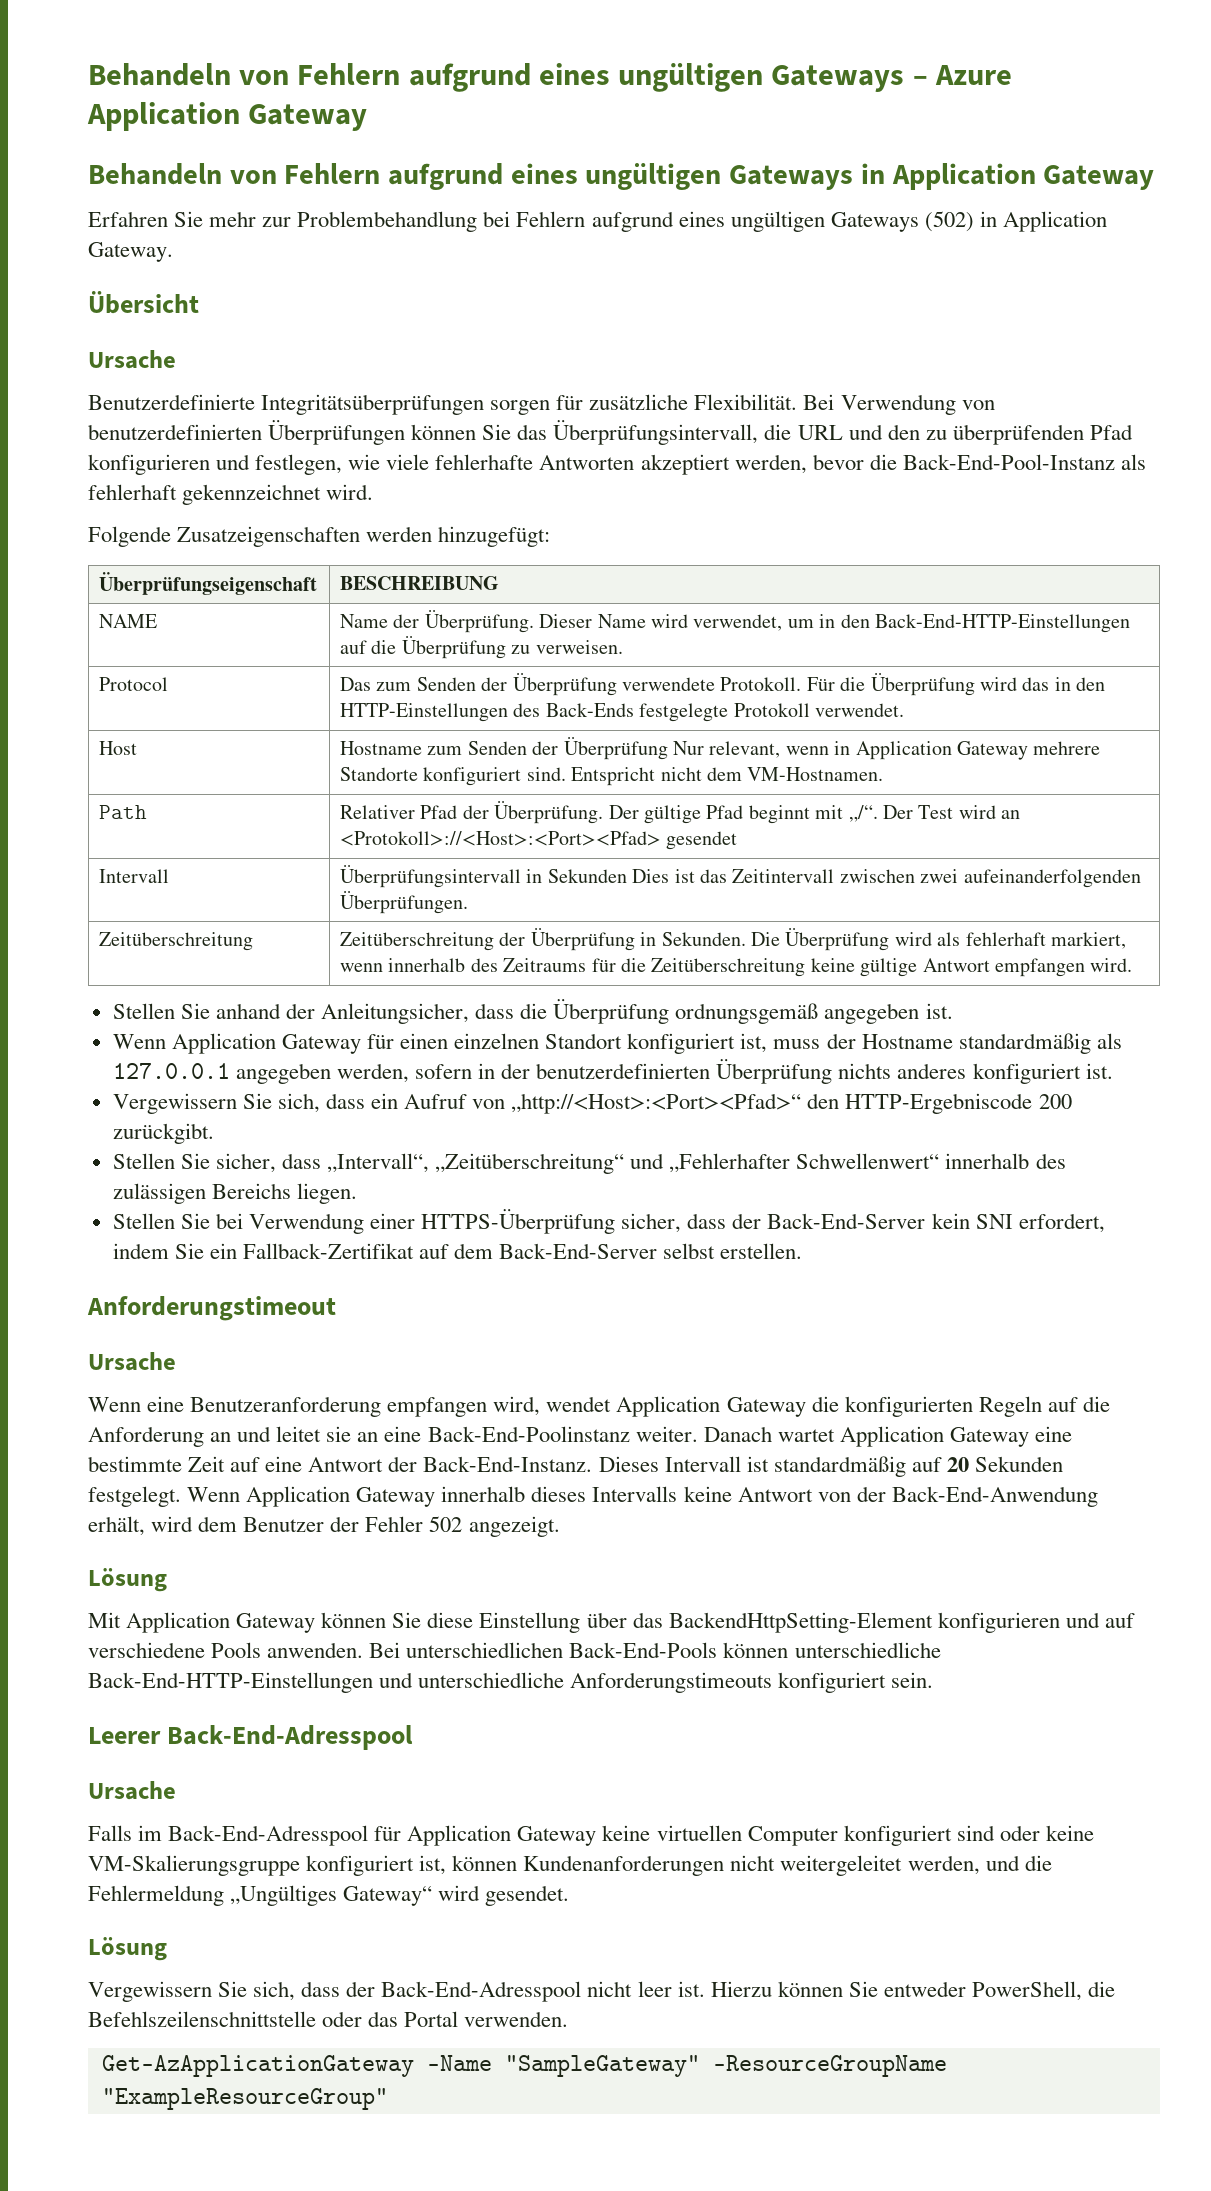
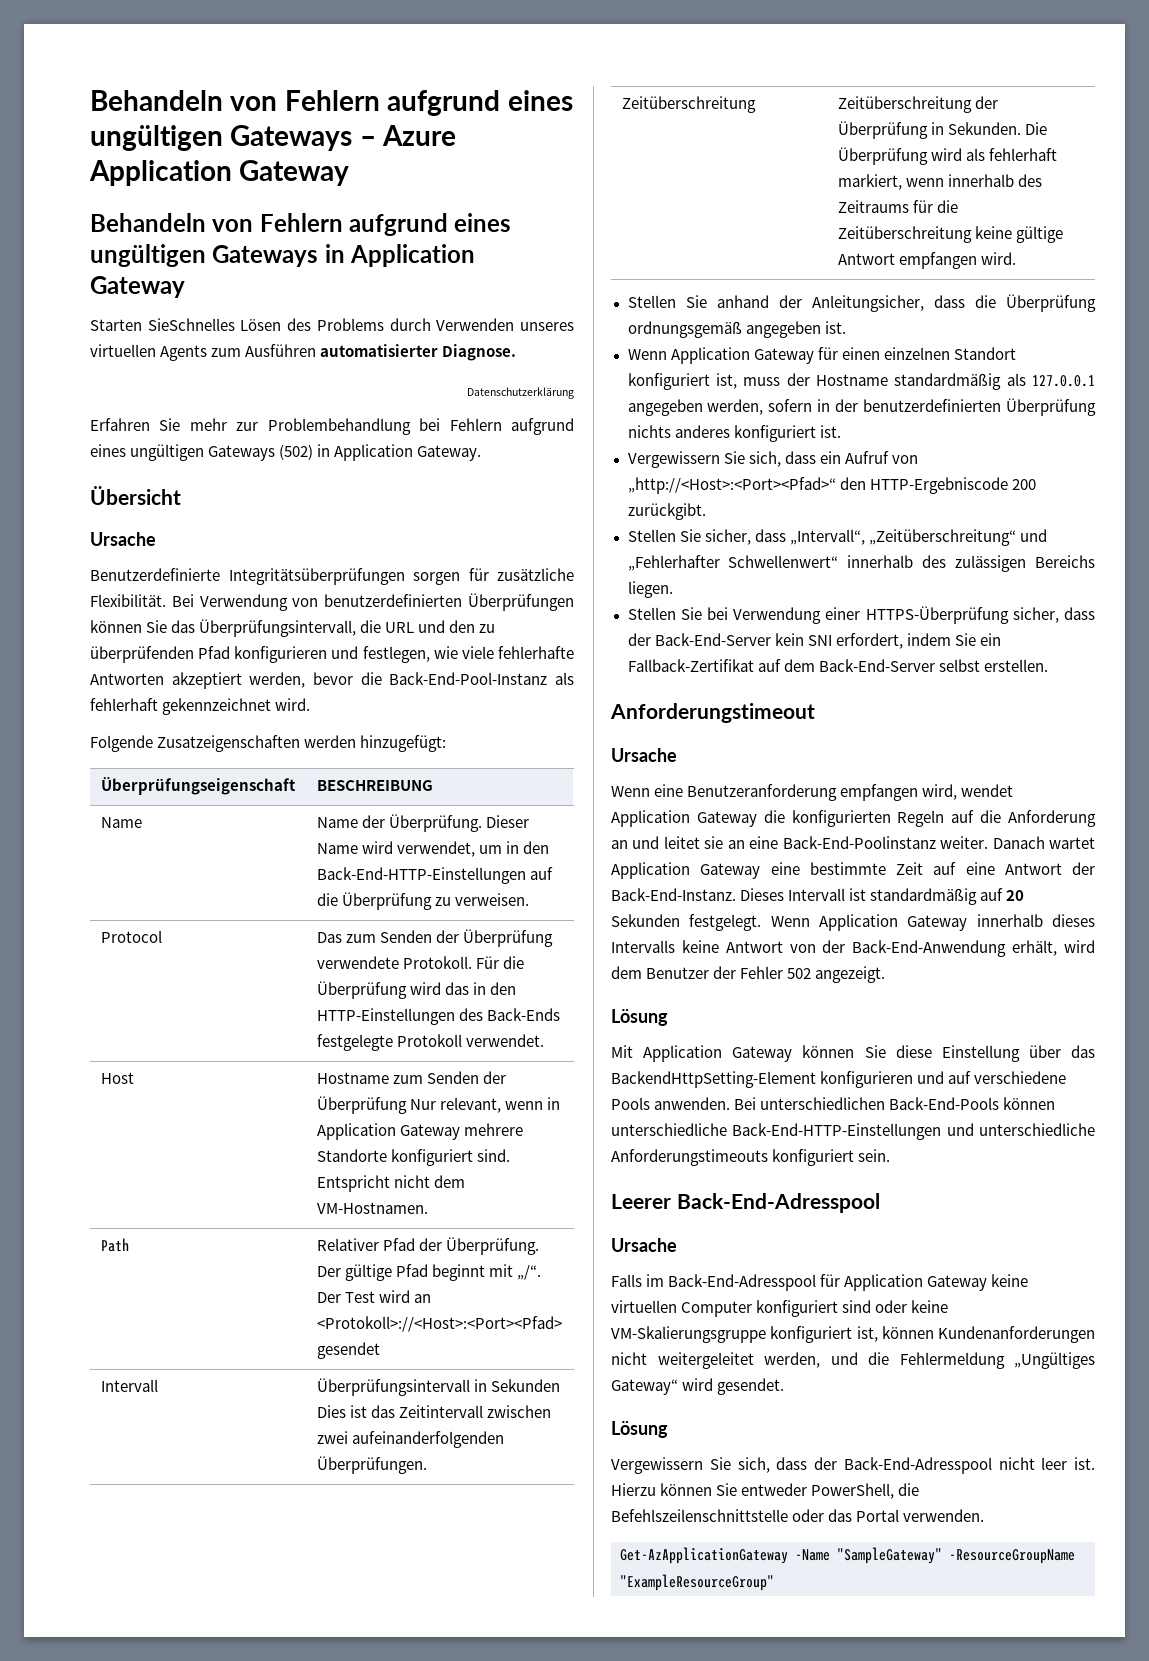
+ Starten SieSchnelles Lösen des Problems durch Verwenden unseres virtuellen Agents zum Ausführen automatisierter Diagnose.
+ Datenschutzerklärung
- NAME | Name der Überprüfung. Dieser Name wird verwendet, um in den Back-End-HTTP-Einstellungen auf die Überprüfung zu verweisen.
+ Name | Name der Überprüfung. Dieser Name wird verwendet, um in den Back-End-HTTP-Einstellungen auf die Überprüfung zu verweisen.

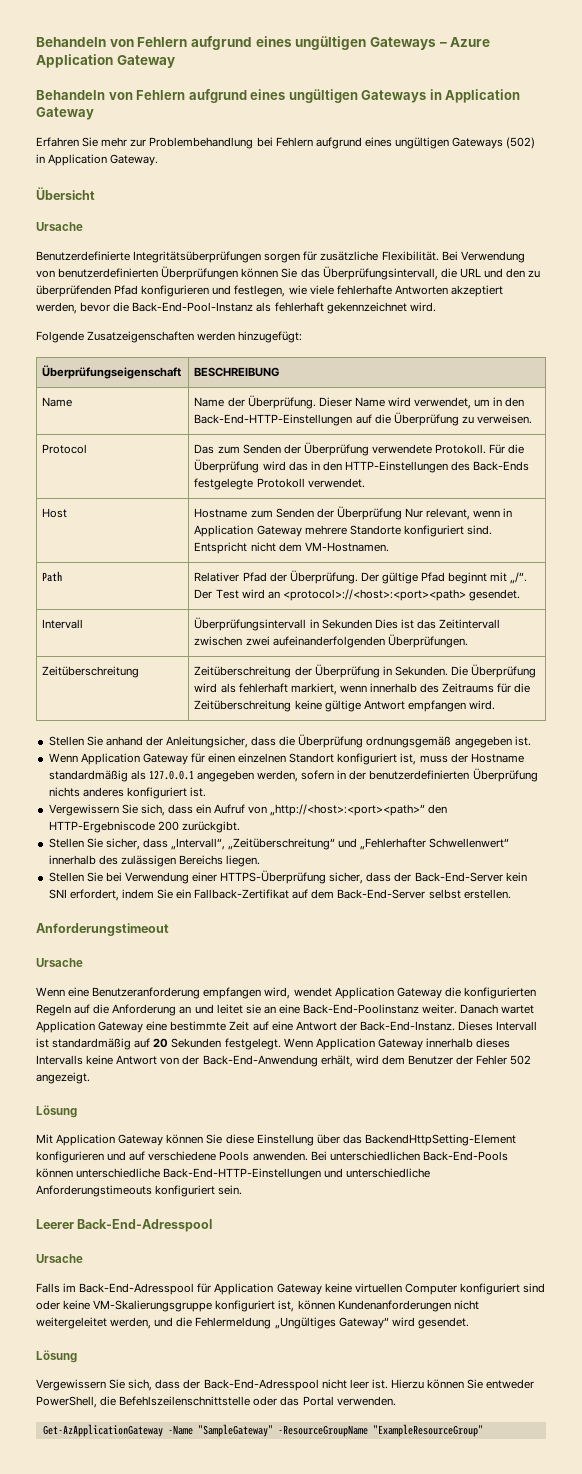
- Starten SieSchnelles Lösen des Problems durch Verwenden unseres virtuellen Agents zum Ausführen automatisierter Diagnose.
- Datenschutzerklärung
- Path | Relativer Pfad der Überprüfung. Der gültige Pfad beginnt mit „/“. Der Test wird an <Protokoll>://<Host>:<Port><Pfad> gesendet
+ Path | Relativer Pfad der Überprüfung. Der gültige Pfad beginnt mit „/“. Der Test wird an <protocol>://<host>:<port><path> gesendet.
- Vergewissern Sie sich, dass ein Aufruf von „http://<Host>:<Port><Pfad>“ den HTTP-Ergebniscode 200 zurückgibt.
+ Vergewissern Sie sich, dass ein Aufruf von „http://<host>:<port><path>“ den HTTP-Ergebniscode 200 zurückgibt.

